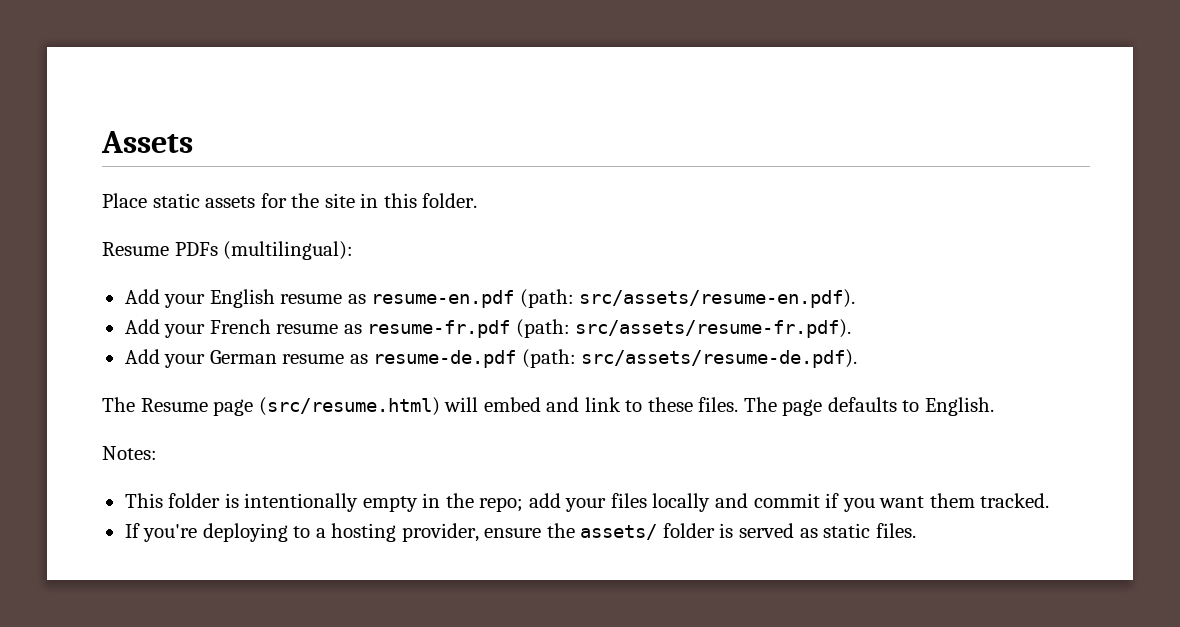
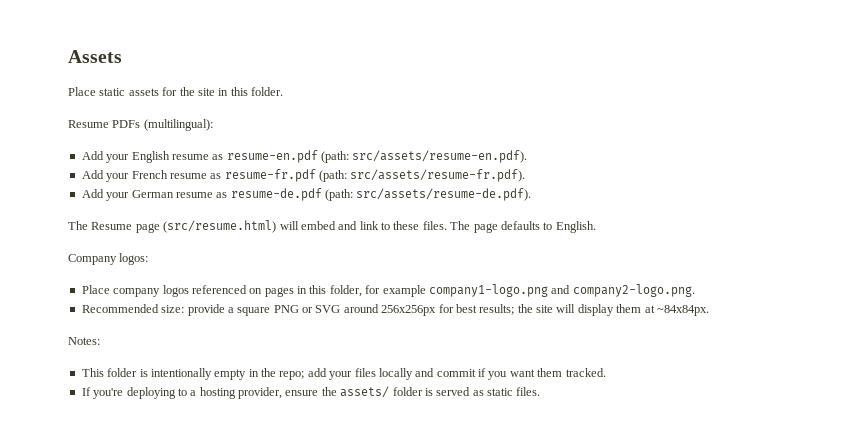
+ Company logos:
+ Place company logos referenced on pages in this folder, for example company1-logo.png and company2-logo.png.
+ Recommended size: provide a square PNG or SVG around 256x256px for best results; the site will display them at ~84x84px.

